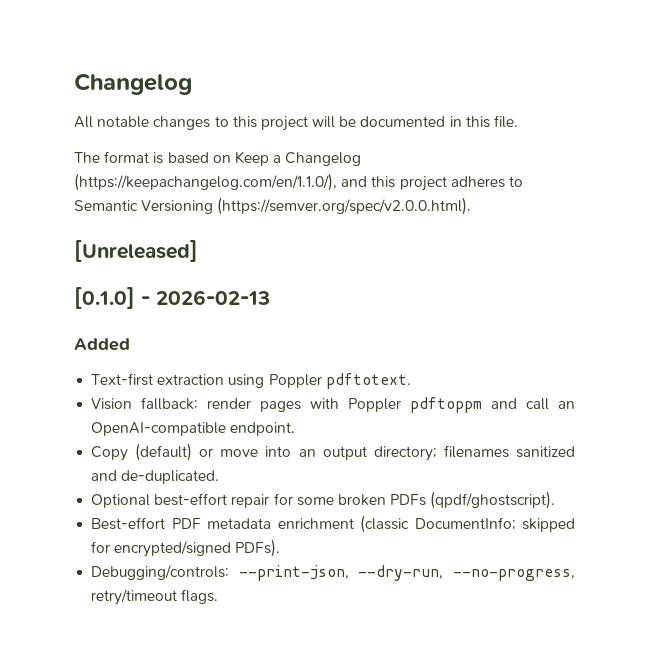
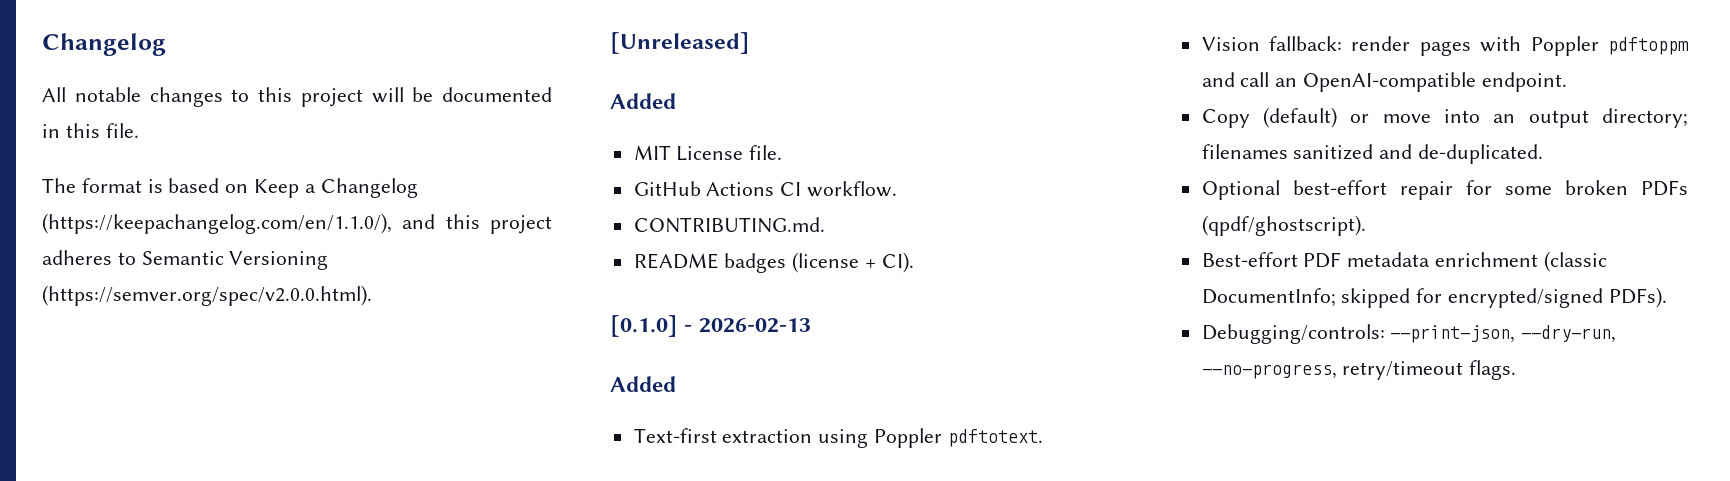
  [Unreleased]
+ Added
+ MIT License file.
+ GitHub Actions CI workflow.
+ CONTRIBUTING.md.
+ README badges (license + CI).

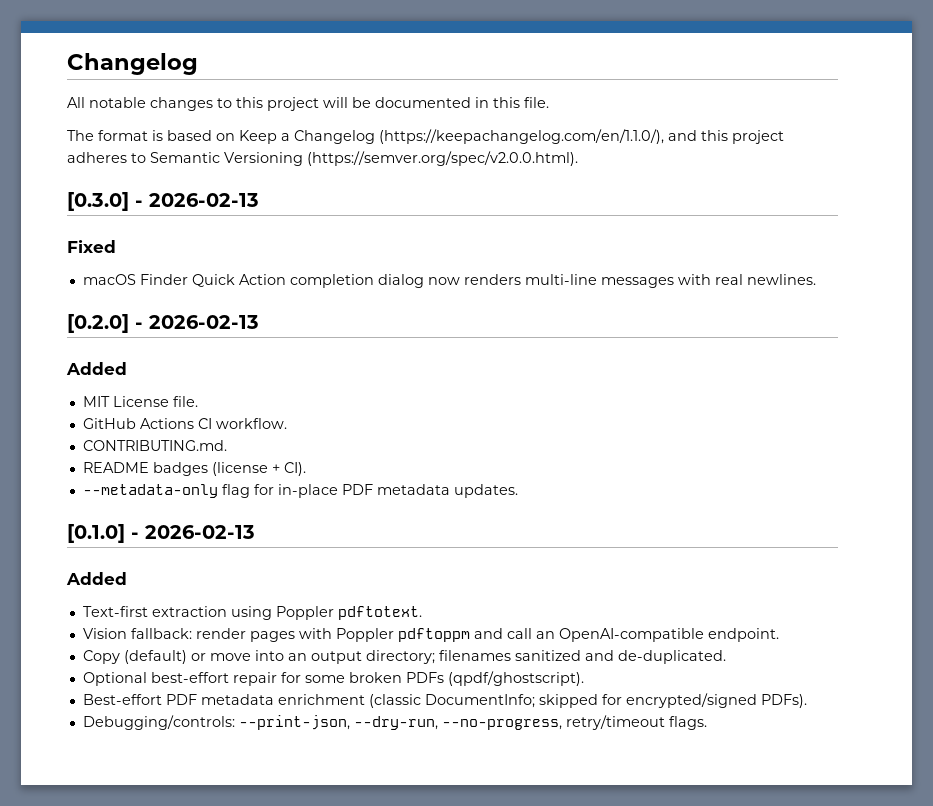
- [Unreleased]
+ [0.3.0] - 2026-02-13
+ Fixed
+ macOS Finder Quick Action completion dialog now renders multi-line messages with real newlines.
+ [0.2.0] - 2026-02-13
+ --metadata-only flag for in-place PDF metadata updates.

